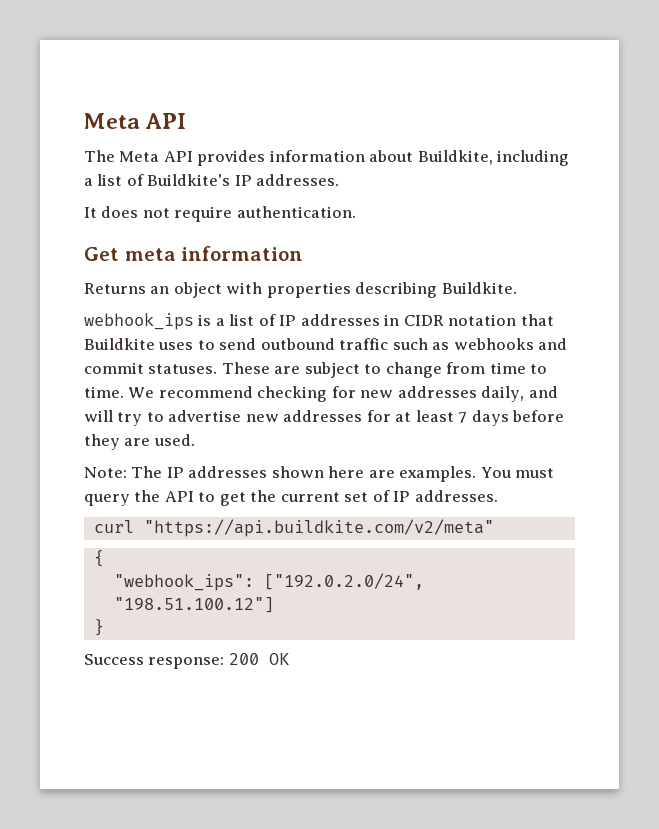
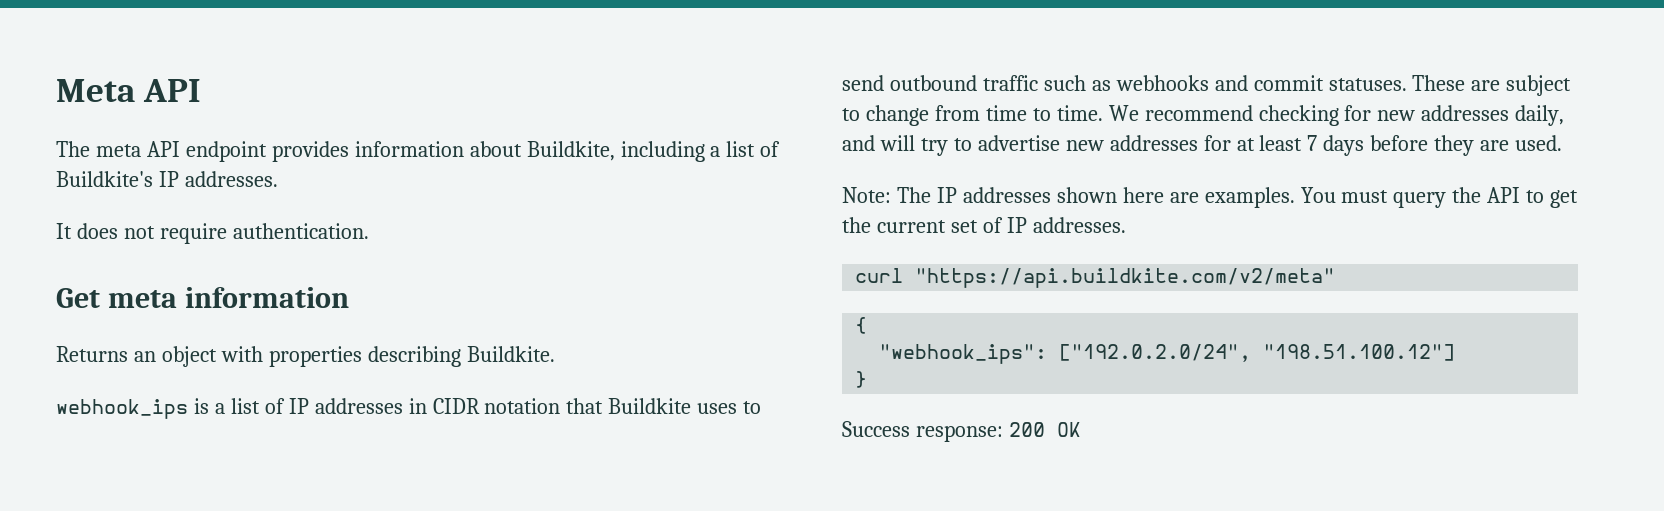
- The Meta API provides information about Buildkite, including a list of Buildkite's IP addresses.
+ The meta API endpoint provides information about Buildkite, including a list of Buildkite's IP addresses.

